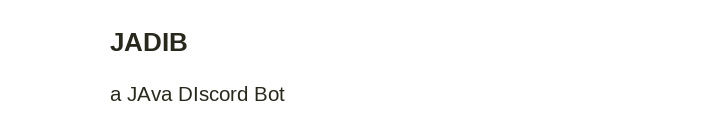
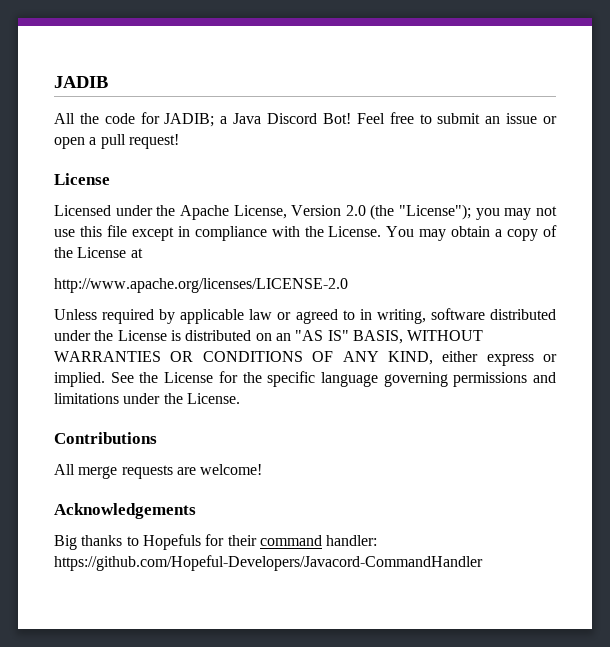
- a JAva DIscord Bot
+ All the code for JADIB; a Java Discord Bot! Feel free to submit an issue or open a pull request!
+ License
+ Licensed under the Apache License, Version 2.0 (the "License"); you may not use this file except in compliance with the License. You may obtain a copy of the License at
+ http://www.apache.org/licenses/LICENSE-2.0
+ Unless required by applicable law or agreed to in writing, software distributed under the License is distributed on an "AS IS" BASIS, WITHOUT WARRANTIES OR CONDITIONS OF ANY KIND, either express or implied. See the License for the specific language governing permissions and limitations under the License.
+ Contributions
+ All merge requests are welcome!
+ Acknowledgements
+ Big thanks to Hopefuls for their command handler: https://github.com/Hopeful-Developers/Javacord-CommandHandler

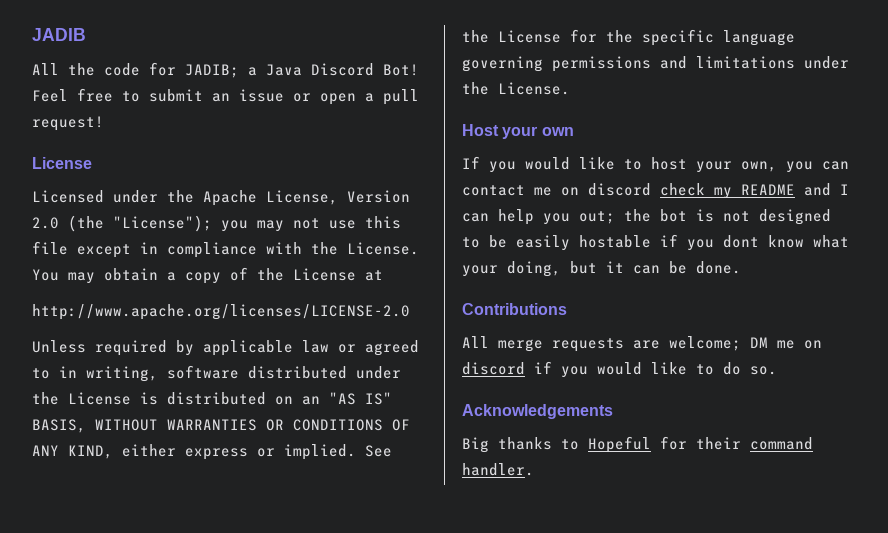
+ Host your own
+ If you would like to host your own, you can contact me on discord check my README and I can help you out; the bot is not designed to be easily hostable if you dont know what your doing, but it can be done.
- All merge requests are welcome!
+ All merge requests are welcome; DM me on discord if you would like to do so.
- Big thanks to Hopefuls for their command handler: https://github.com/Hopeful-Developers/Javacord-CommandHandler
+ Big thanks to Hopeful for their command handler.

